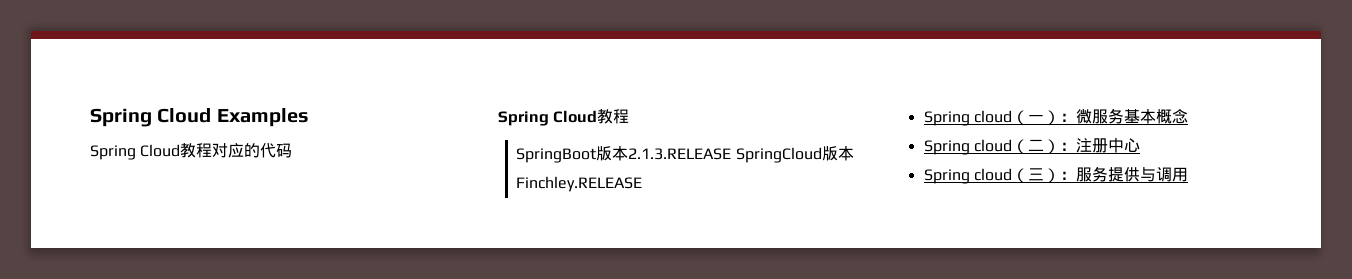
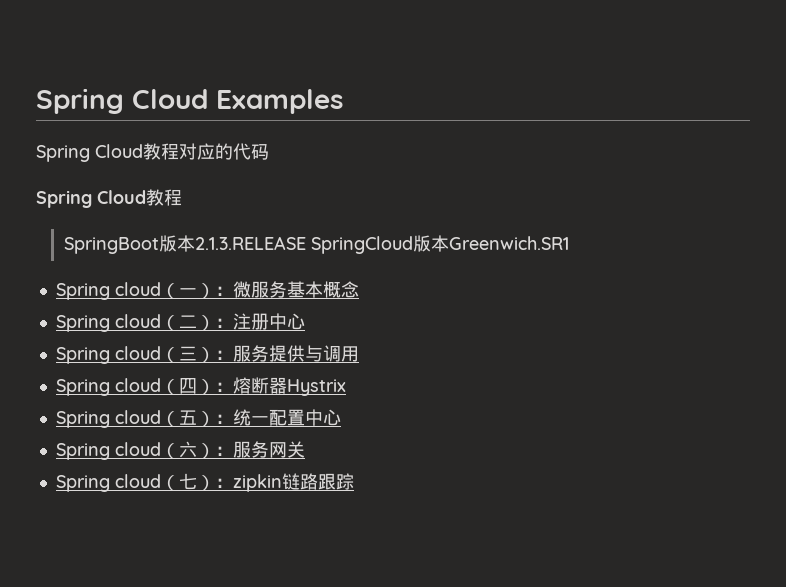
- SpringBoot版本2.1.3.RELEASE SpringCloud版本Finchley.RELEASE
+ SpringBoot版本2.1.3.RELEASE SpringCloud版本Greenwich.SR1
+ Spring cloud（四）：熔断器Hystrix
+ Spring cloud（五）：统一配置中心
+ Spring cloud（六）：服务网关
+ Spring cloud（七）：zipkin链路跟踪

